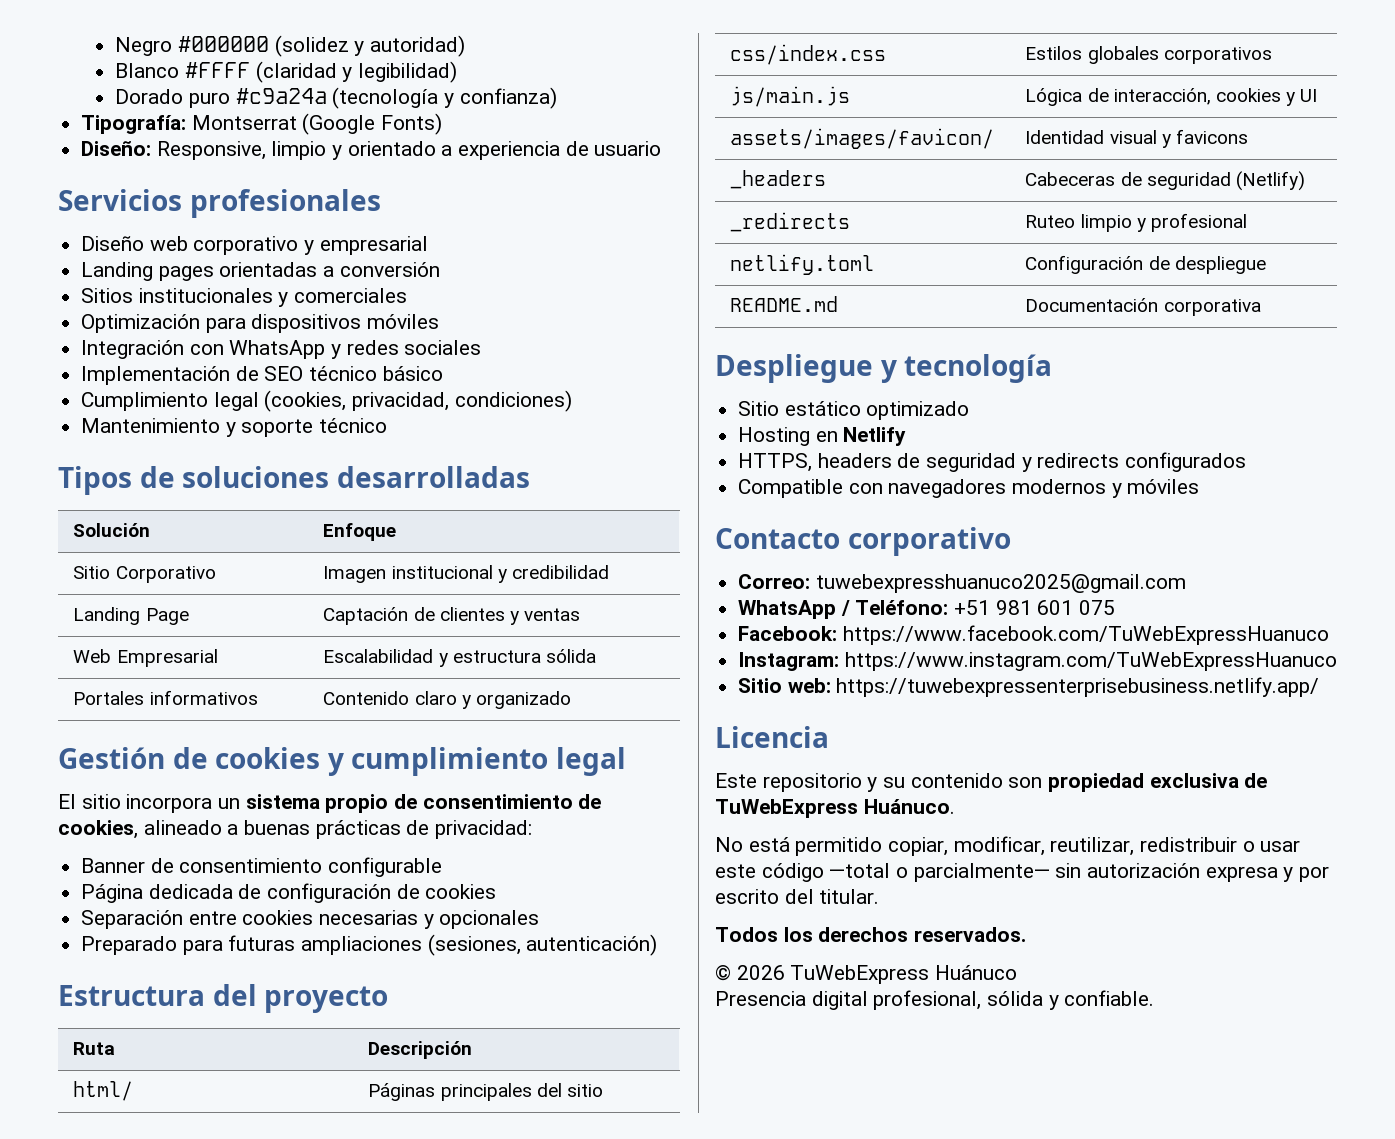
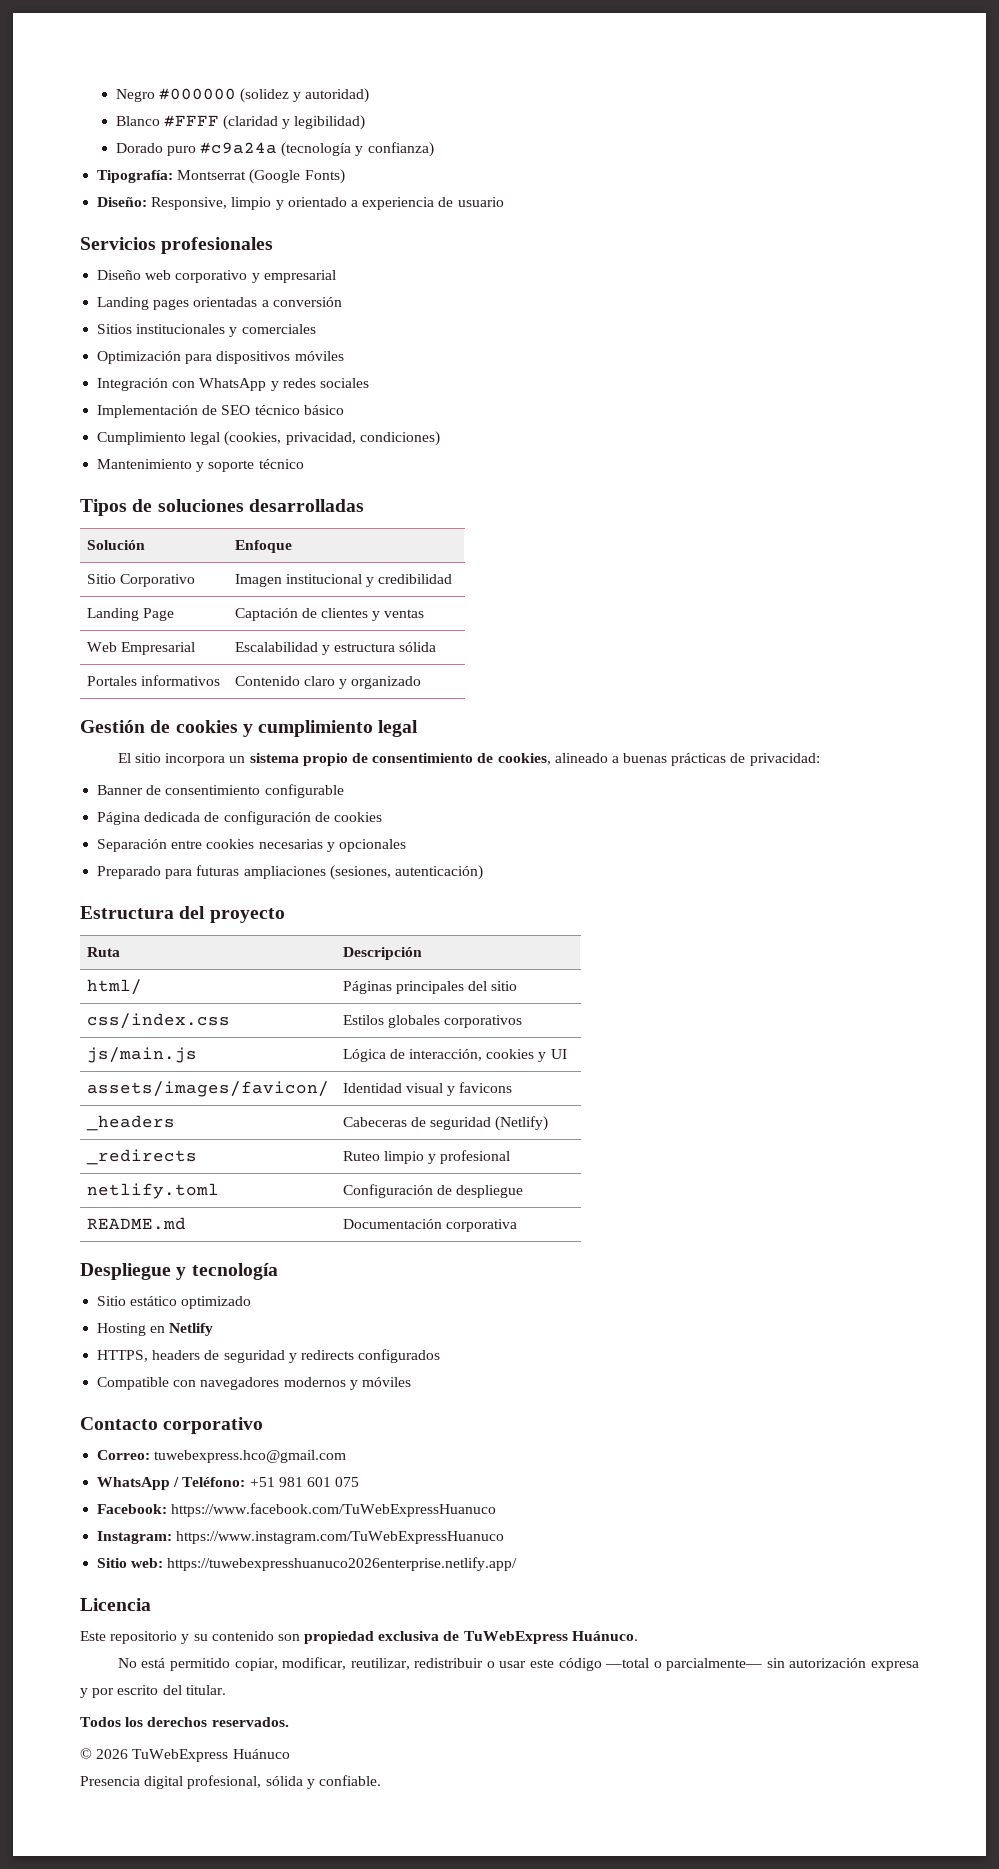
- Correo: tuwebexpresshuanuco2025@gmail.com
+ Correo: tuwebexpress.hco@gmail.com
- Sitio web: https://tuwebexpressenterprisebusiness.netlify.app/
+ Sitio web: https://tuwebexpresshuanuco2026enterprise.netlify.app/

